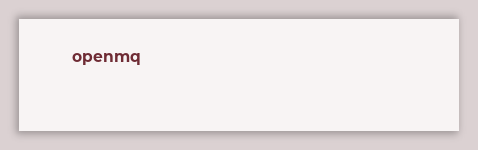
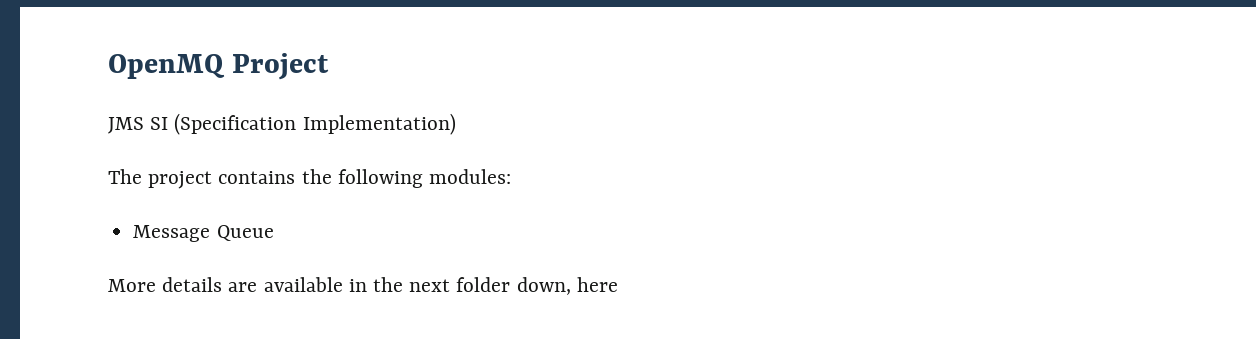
- openmq
+ OpenMQ Project
+ JMS SI (Specification Implementation)
+ The project contains the following modules:
+ Message Queue
+ More details are available in the next folder down, here

